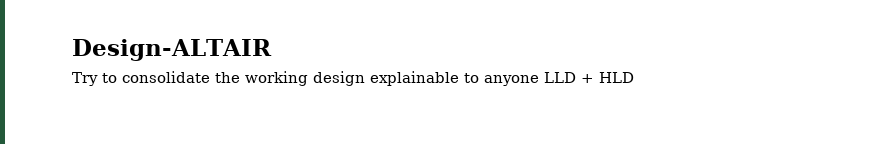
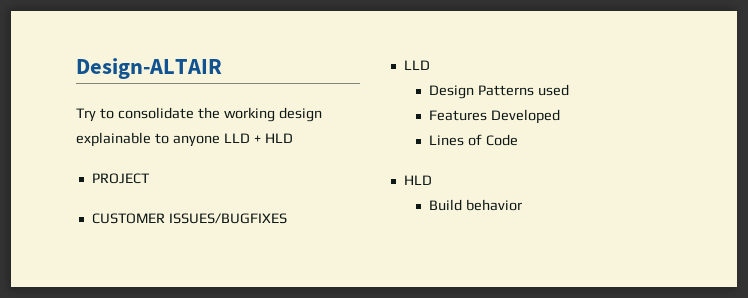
+ PROJECT
+ CUSTOMER ISSUES/BUGFIXES
+ LLD
+ Design Patterns used
+ Features Developed
+ Lines of Code
+ HLD
+ Build behavior

